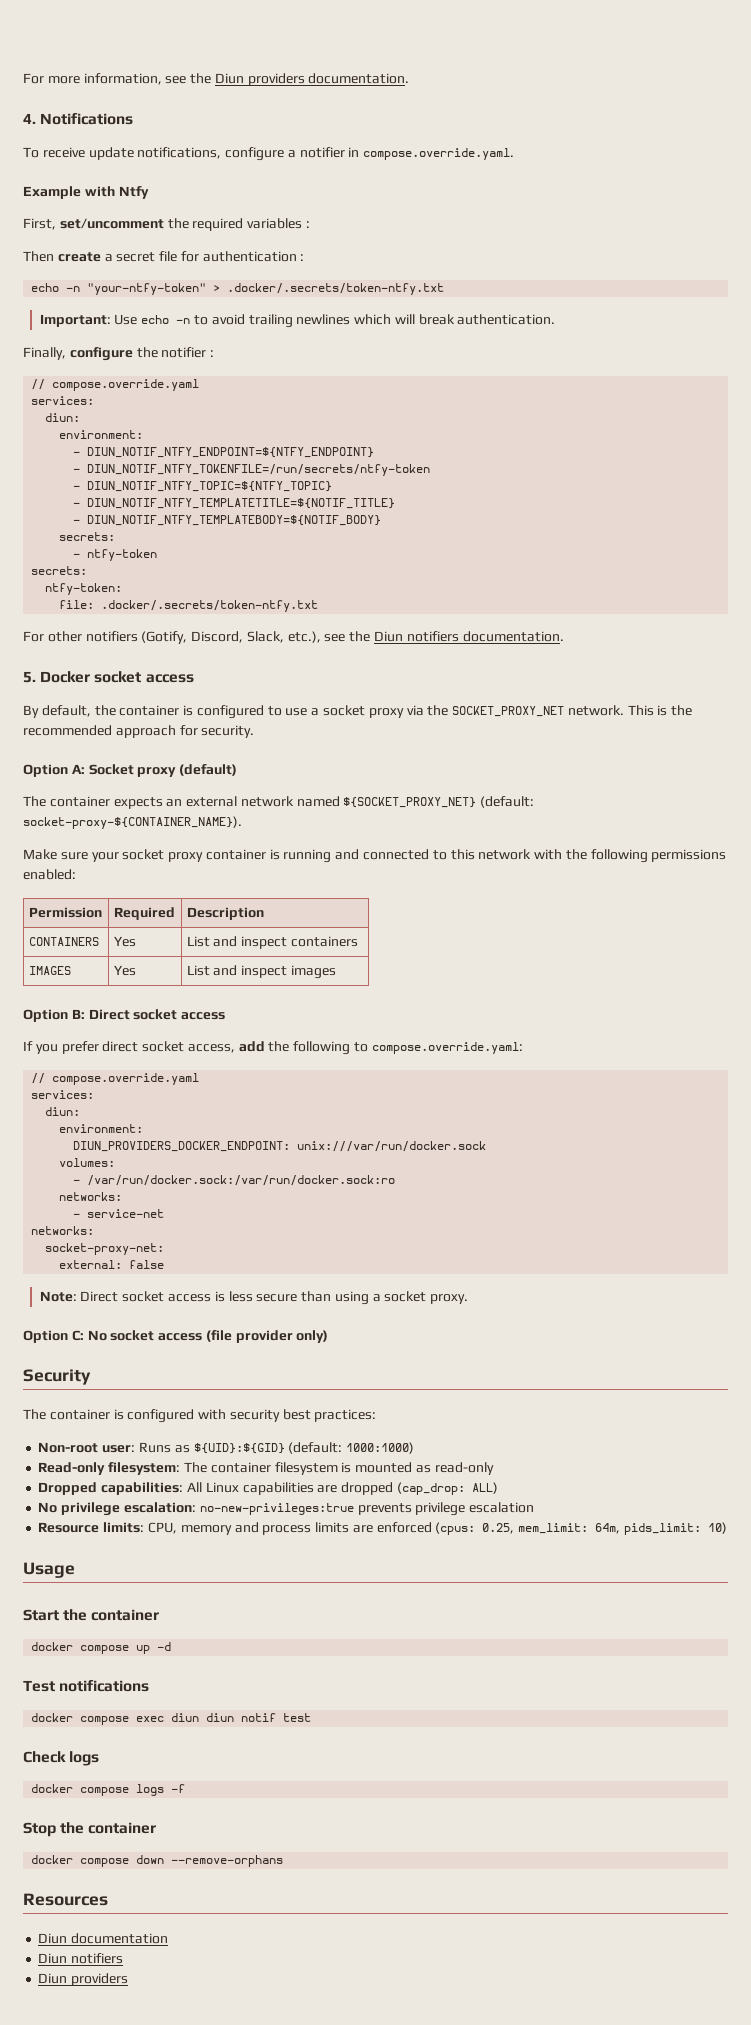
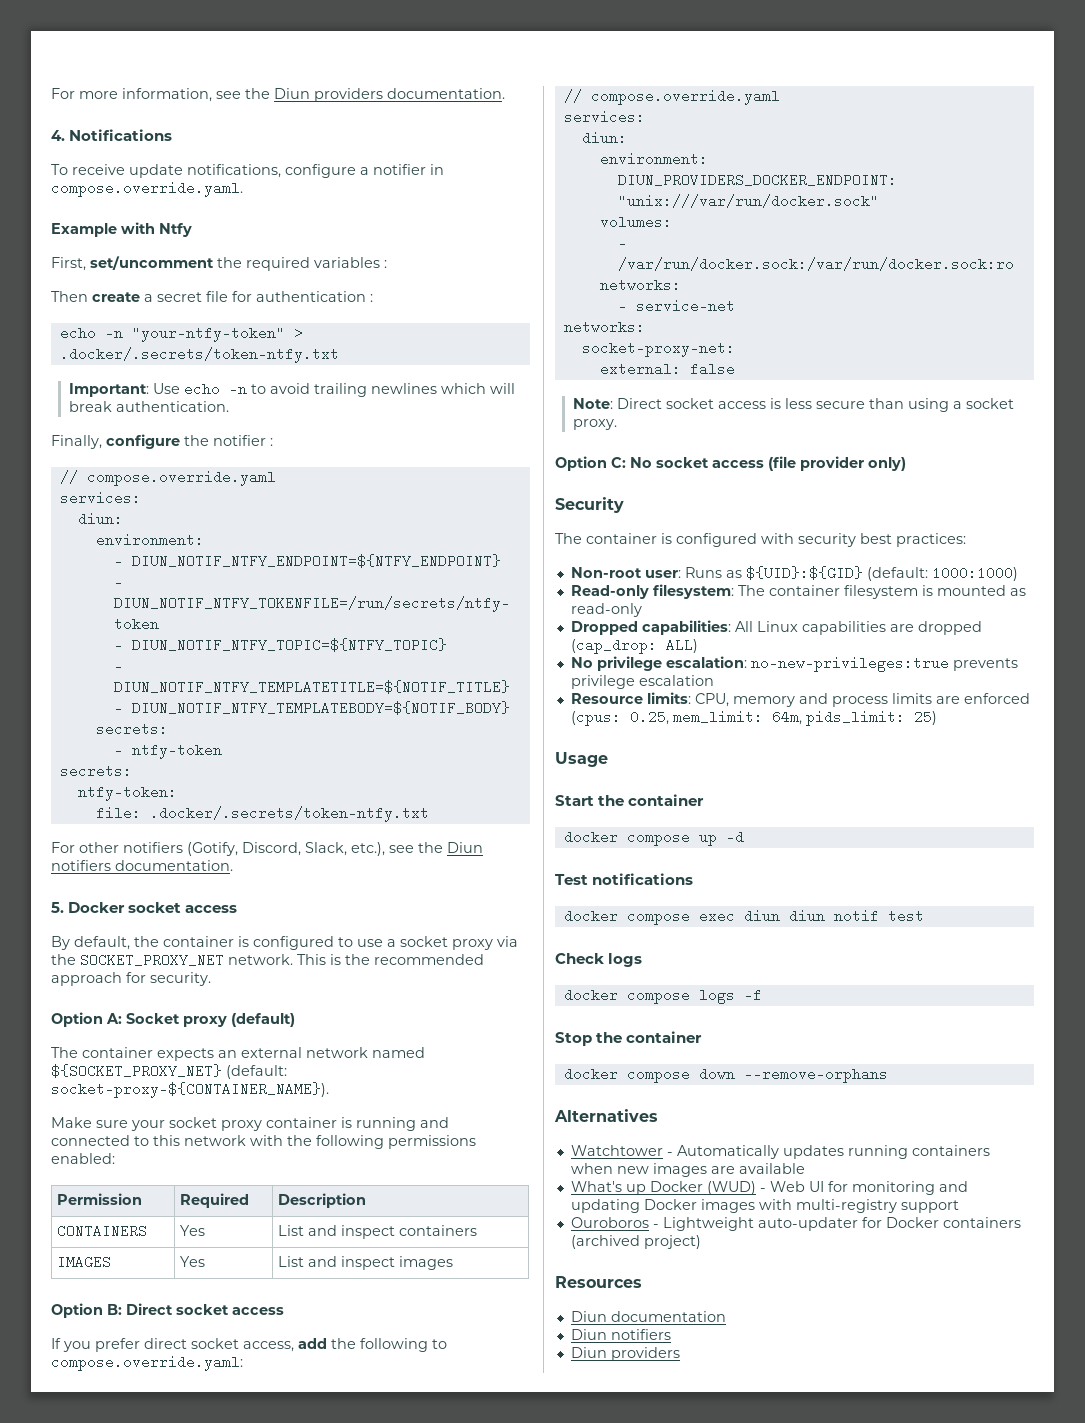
- DIUN_PROVIDERS_DOCKER_ENDPOINT: unix:///var/run/docker.sock
+ DIUN_PROVIDERS_DOCKER_ENDPOINT: "unix:///var/run/docker.sock"
- Resource limits: CPU, memory and process limits are enforced (cpus: 0.25, mem_limit: 64m, pids_limit: 10)
+ Resource limits: CPU, memory and process limits are enforced (cpus: 0.25, mem_limit: 64m, pids_limit: 25)
+ Alternatives
+ Watchtower - Automatically updates running containers when new images are available
+ What's up Docker (WUD) - Web UI for monitoring and updating Docker images with multi-registry support
+ Ouroboros - Lightweight auto-updater for Docker containers (archived project)

